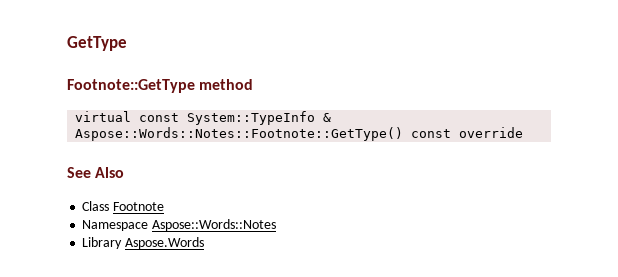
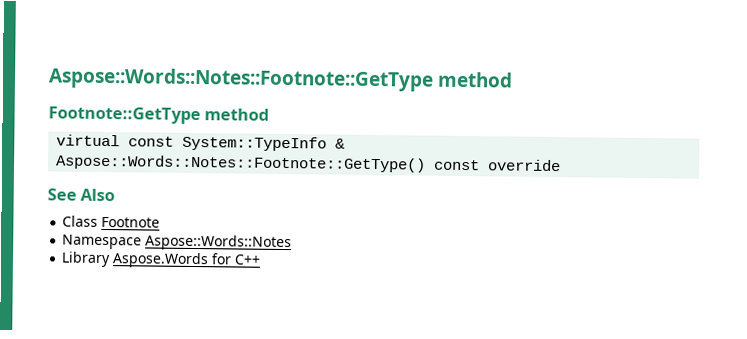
- GetType
+ Aspose::Words::Notes::Footnote::GetType method
- Library Aspose.Words
+ Library Aspose.Words for C++

